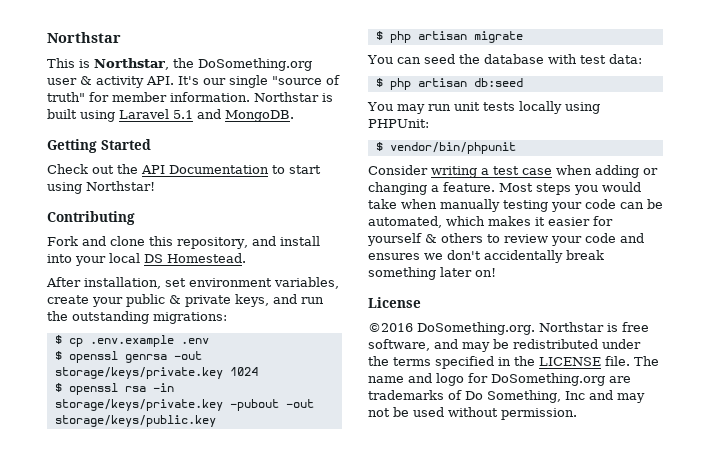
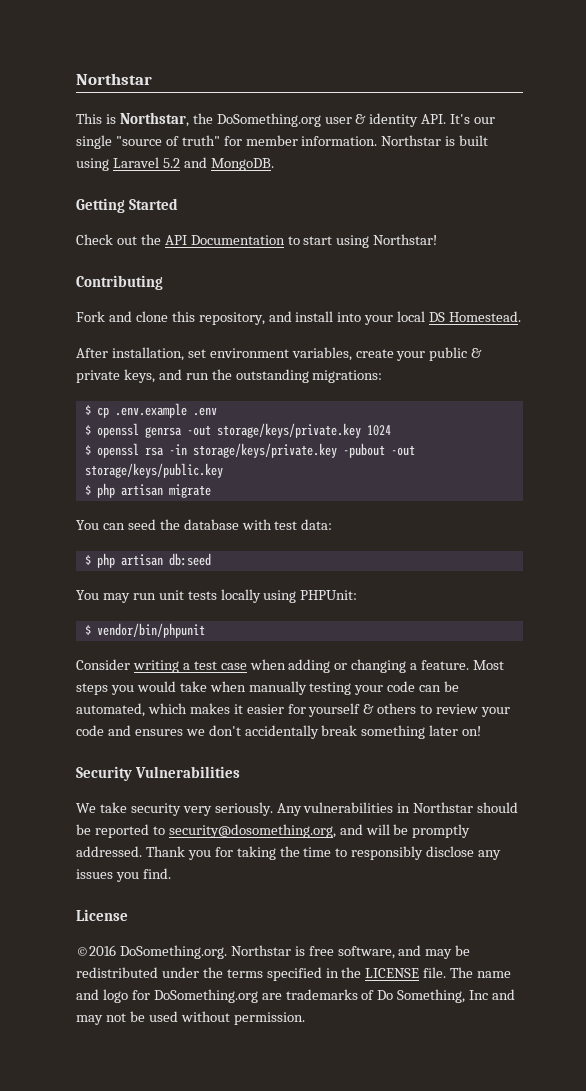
- This is Northstar, the DoSomething.org user & activity API. It's our single "source of truth" for member information.
+ This is Northstar, the DoSomething.org user & identity API. It's our single "source of truth" for member information.
- Northstar is built using Laravel 5.1 and MongoDB.
+ Northstar is built using Laravel 5.2 and MongoDB.
+ Security Vulnerabilities
+ We take security very seriously. Any vulnerabilities in Northstar should be reported to security@dosomething.org, and will be promptly addressed. Thank you for taking the time to responsibly disclose any issues you find.

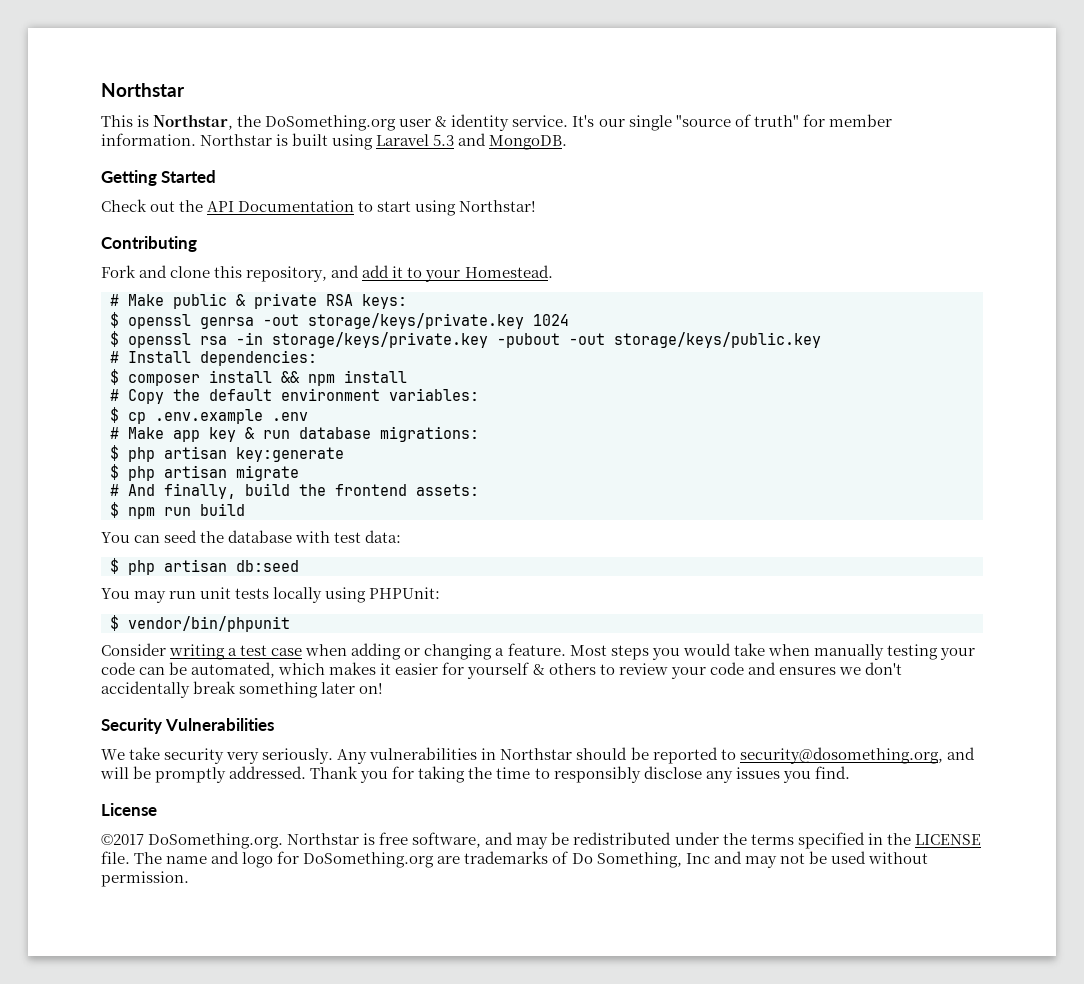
- This is Northstar, the DoSomething.org user & identity API. It's our single "source of truth" for member information.
+ This is Northstar, the DoSomething.org user & identity service. It's our single "source of truth" for member information.
- Northstar is built using Laravel 5.2 and MongoDB.
+ Northstar is built using Laravel 5.3 and MongoDB.
- Fork and clone this repository, and install into your local DS Homestead.
- After installation, set environment variables, create your public & private keys, and run the outstanding migrations:
- $ cp .env.example .env
+ Fork and clone this repository, and add it to your Homestead.
+ # Make public & private RSA keys:
+ # Install dependencies:
+ $ composer install && npm install
+ # Copy the default environment variables:
+ $ cp .env.example .env
+ # Make app key & run database migrations:
+ $ php artisan key:generate
  $ php artisan migrate
+ # And finally, build the frontend assets:
+ $ npm run build
- ©2016 DoSomething.org. Northstar is free software, and may be redistributed under the terms specified in the LICENSE file.
+ ©2017 DoSomething.org. Northstar is free software, and may be redistributed under the terms specified in the LICENSE file.

